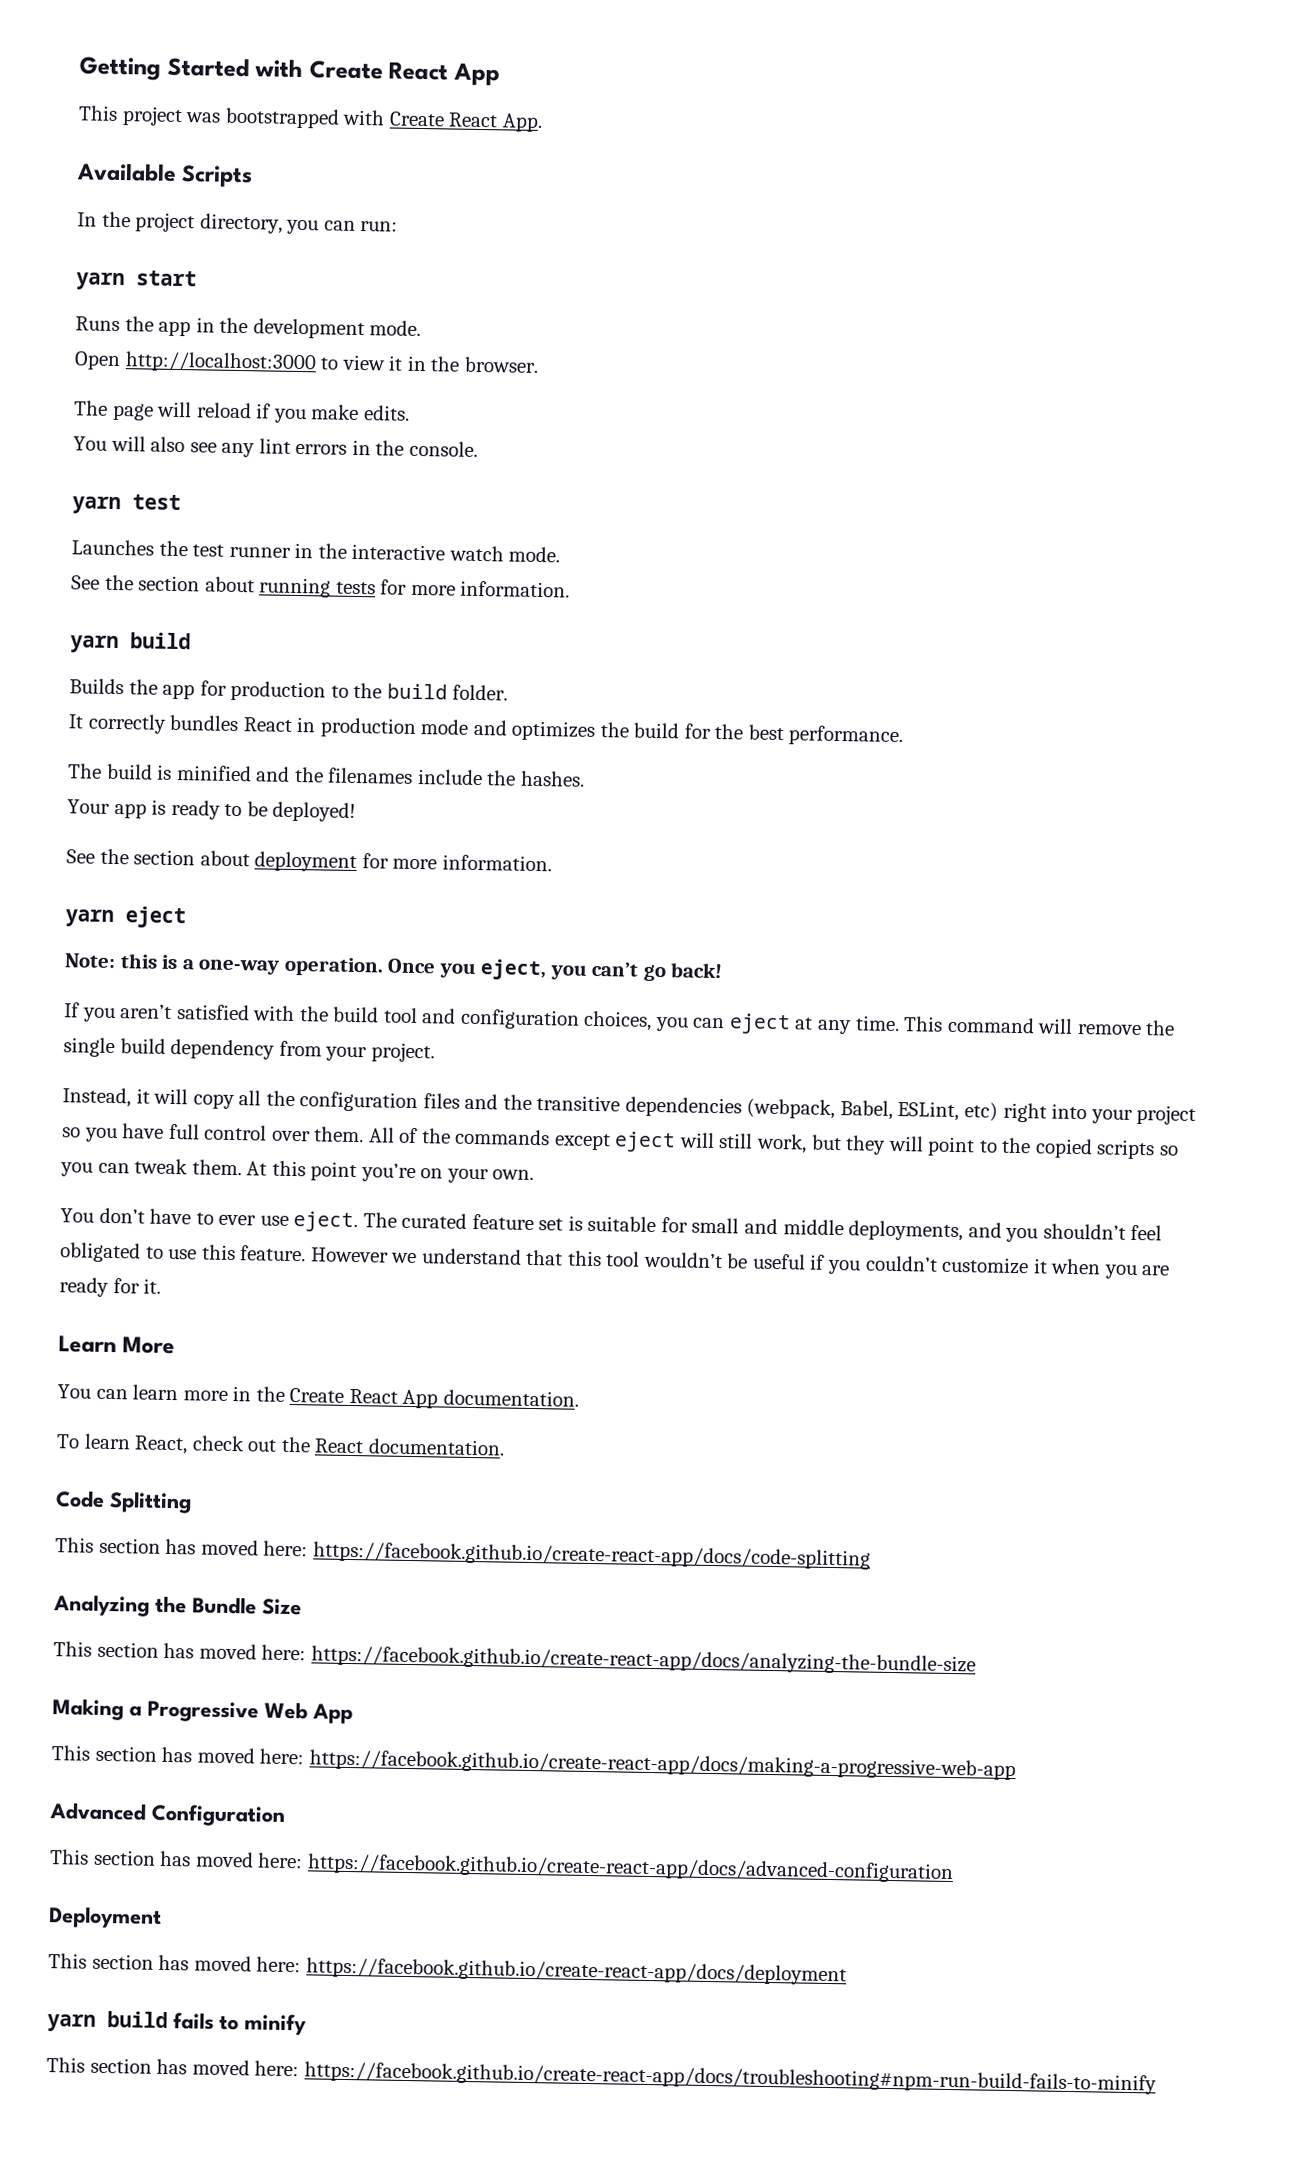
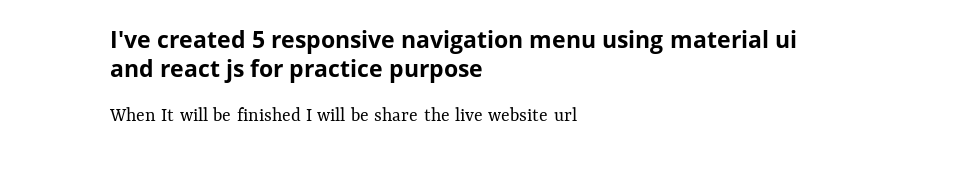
- Getting Started with Create React App
- This project was bootstrapped with Create React App.
- Available Scripts
- In the project directory, you can run:
- yarn start
- Runs the app in the development mode.
- Open http://localhost:3000 to view it in the browser.
- The page will reload if you make edits.
- You will also see any lint errors in the console.
- yarn test
- Launches the test runner in the interactive watch mode.
- See the section about running tests for more information.
- yarn build
- Builds the app for production to the build folder.
- It correctly bundles React in production mode and optimizes the build for the best performance.
- The build is minified and the filenames include the hashes.
- Your app is ready to be deployed!
- See the section about deployment for more information.
- yarn eject
- Note: this is a one-way operation. Once you eject, you can’t go back!
- If you aren’t satisfied with the build tool and configuration choices, you can eject at any time. This command will remove the single build dependency from your project.
- Instead, it will copy all the configuration files and the transitive dependencies (webpack, Babel, ESLint, etc) right into your project so you have full control over them. All of the commands except eject will still work, but they will point to the copied scripts so you can tweak them. At this point you’re on your own.
- You don’t have to ever use eject. The curated feature set is suitable for small and middle deployments, and you shouldn’t feel obligated to use this feature. However we understand that this tool wouldn’t be useful if you couldn’t customize it when you are ready for it.
- Learn More
- You can learn more in the Create React App documentation.
- To learn React, check out the React documentation.
- Code Splitting
- This section has moved here: https://facebook.github.io/create-react-app/docs/code-splitting
- Analyzing the Bundle Size
- This section has moved here: https://facebook.github.io/create-react-app/docs/analyzing-the-bundle-size
- Making a Progressive Web App
- This section has moved here: https://facebook.github.io/create-react-app/docs/making-a-progressive-web-app
- Advanced Configuration
- This section has moved here: https://facebook.github.io/create-react-app/docs/advanced-configuration
- Deployment
- This section has moved here: https://facebook.github.io/create-react-app/docs/deployment
- yarn build fails to minify
- This section has moved here: https://facebook.github.io/create-react-app/docs/troubleshooting#npm-run-build-fails-to-minify
+ I've created 5 responsive navigation menu using material ui and react js for practice purpose
+ When It will be finished I will be share the live website url

